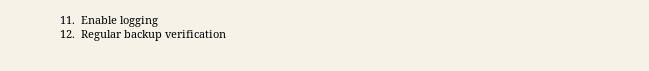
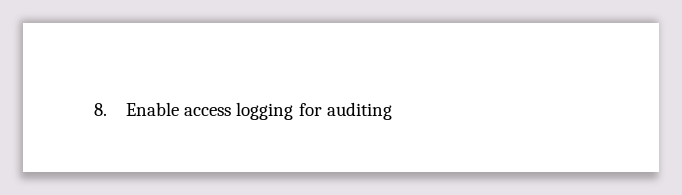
- 11. Enable logging
- 12. Regular backup verification
+ 8. Enable access logging for auditing

